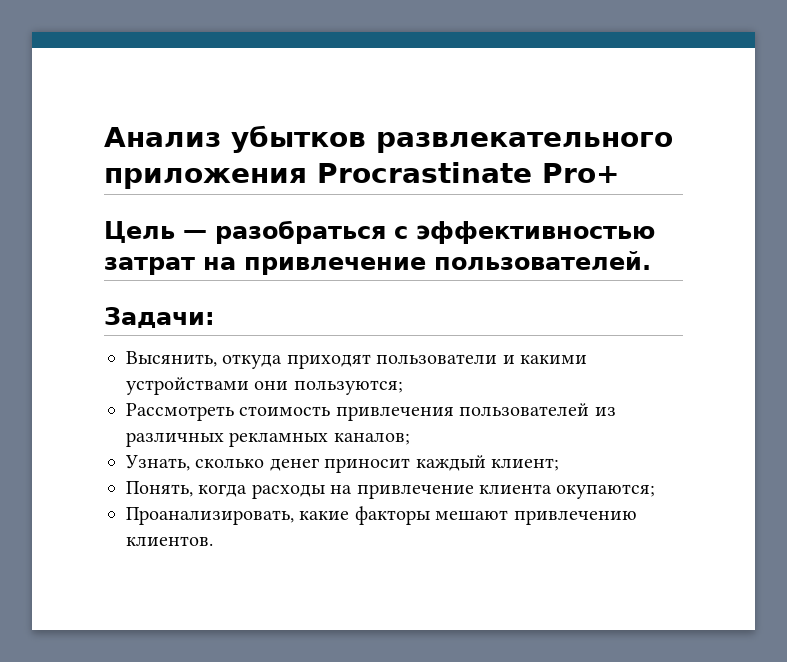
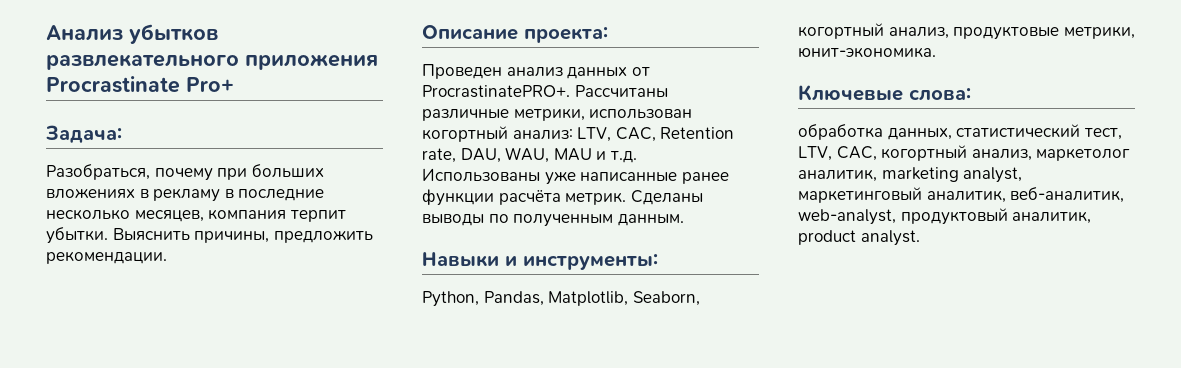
- Цель — разобраться c эффективностью затрат на привлечение пользователей.
- Задачи:
- Высянить, откуда приходят пользователи и какими устройствами они пользуются;
- Рассмотреть стоимость привлечения пользователей из различных рекламных каналов;
- Узнать, сколько денег приносит каждый клиент;
- Понять, когда расходы на привлечение клиента окупаются;
- Проанализировать, какие факторы мешают привлечению клиентов.
+ Задача:
+ Разобраться, почему при больших вложениях в рекламу в последние несколько месяцев, компания терпит убытки. Выяснить причины, предложить рекомендации.
+ Описание проекта:
+ Проведен анализ данных от ProcrastinatePRO+. Рассчитаны различные метрики, использован когортный анализ: LTV, CAC, Retention rate, DAU, WAU, MAU и т.д. Использованы уже написанные ранее функции расчёта метрик. Сделаны выводы по полученным данным.
+ Навыки и инструменты:
+ Python, Pandas, Matplotlib, Seaborn, когортный анализ, продуктовые метрики, юнит-экономика.
+ Ключевые слова:
+ обработка данных, статистический тест, LTV, CAC, когортный анализ, маркетолог аналитик, marketing analyst, маркетинговый аналитик, веб-аналитик, web-analyst, продуктовый аналитик, product analyst.

